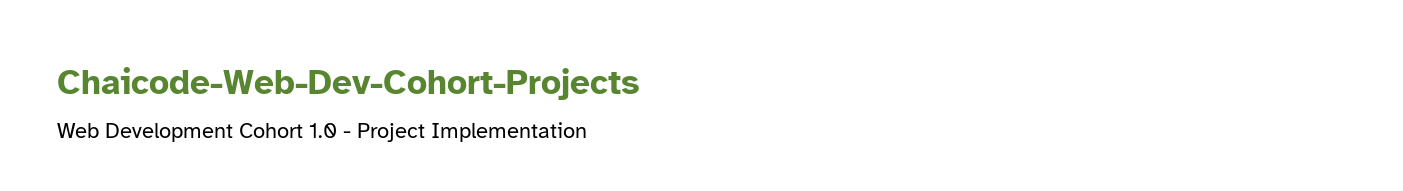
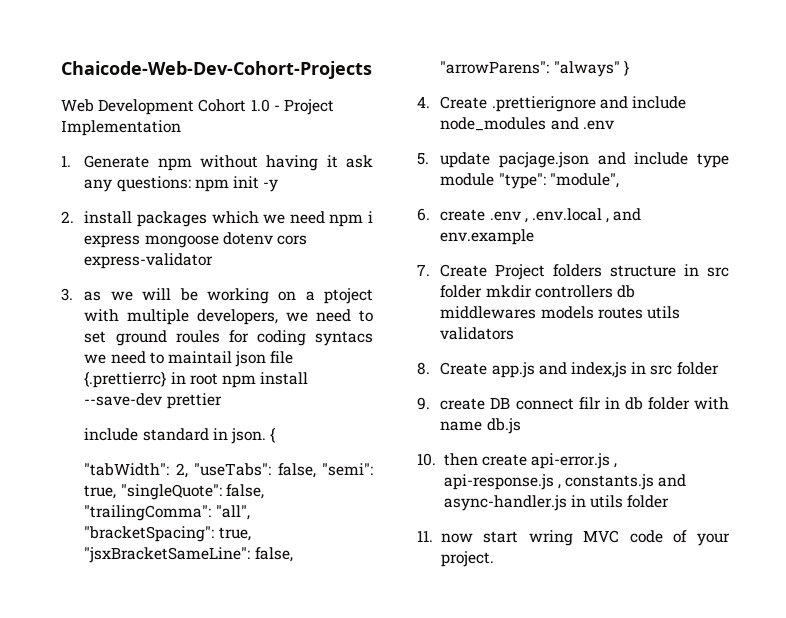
+ 1. Generate npm without having it ask any questions: npm init -y
+ 2. install packages which we need npm i express mongoose dotenv cors express-validator
+ 3. as we will be working on a ptoject with multiple developers, we need to set ground roules for coding syntacs we need to maintail json file {.prettierrc} in root npm install --save-dev prettier
+ include standard in json. {
+ "tabWidth": 2, "useTabs": false, "semi": true, "singleQuote": false, "trailingComma": "all", "bracketSpacing": true, "jsxBracketSameLine": false, "arrowParens": "always" }
+ 4. Create .prettierignore and include node_modules and .env
+ 5. update pacjage.json and include type module "type": "module",
+ 6. create .env , .env.local , and env.example
+ 7. Create Project folders structure in src folder mkdir controllers db middlewares models routes utils validators
+ 8. Create app.js and index,js in src folder
+ 9. create DB connect filr in db folder with name db.js
+ 10. then create api-error.js , api-response.js , constants.js and async-handler.js in utils folder
+ 11. now start wring MVC code of your project.

